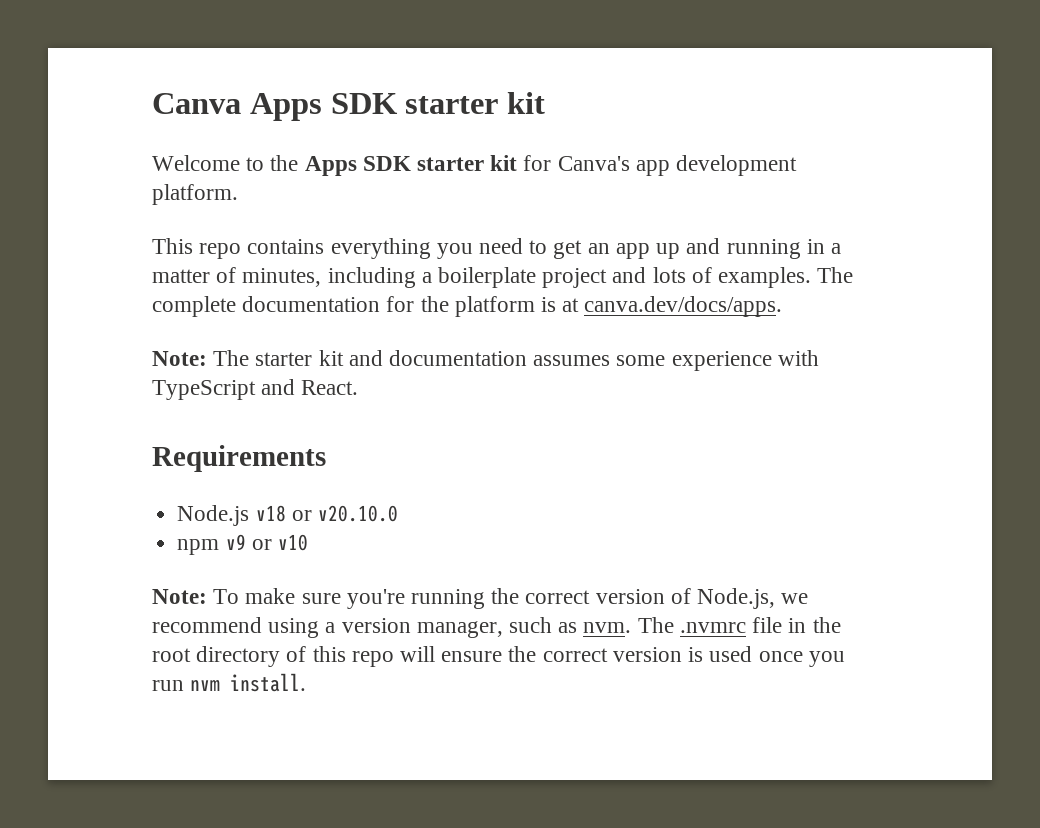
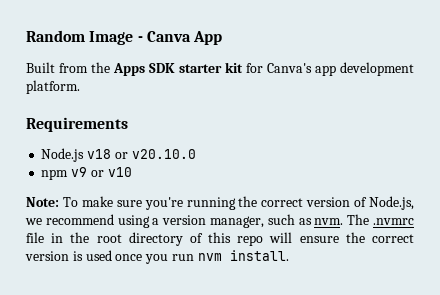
- Canva Apps SDK starter kit
- Welcome to the Apps SDK starter kit for Canva's app development platform.
+ Random Image - Canva App
+ Built from the Apps SDK starter kit for Canva's app development platform.
- This repo contains everything you need to get an app up and running in a matter of minutes, including a boilerplate project and lots of examples. The complete documentation for the platform is at canva.dev/docs/apps.
- Note: The starter kit and documentation assumes some experience with TypeScript and React.

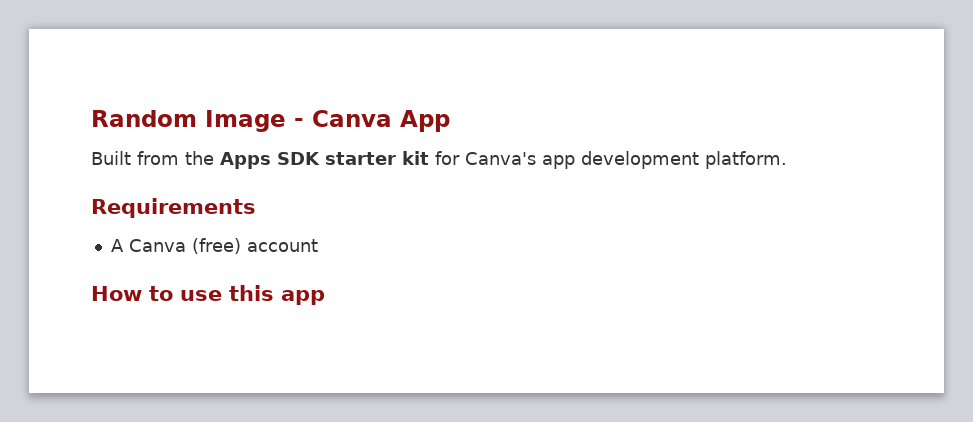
- Node.js v18 or v20.10.0
- npm v9 or v10
- Note: To make sure you're running the correct version of Node.js, we recommend using a version manager, such as nvm. The .nvmrc file in the root directory of this repo will ensure the correct version is used once you run nvm install.
+ A Canva (free) account
+ How to use this app

